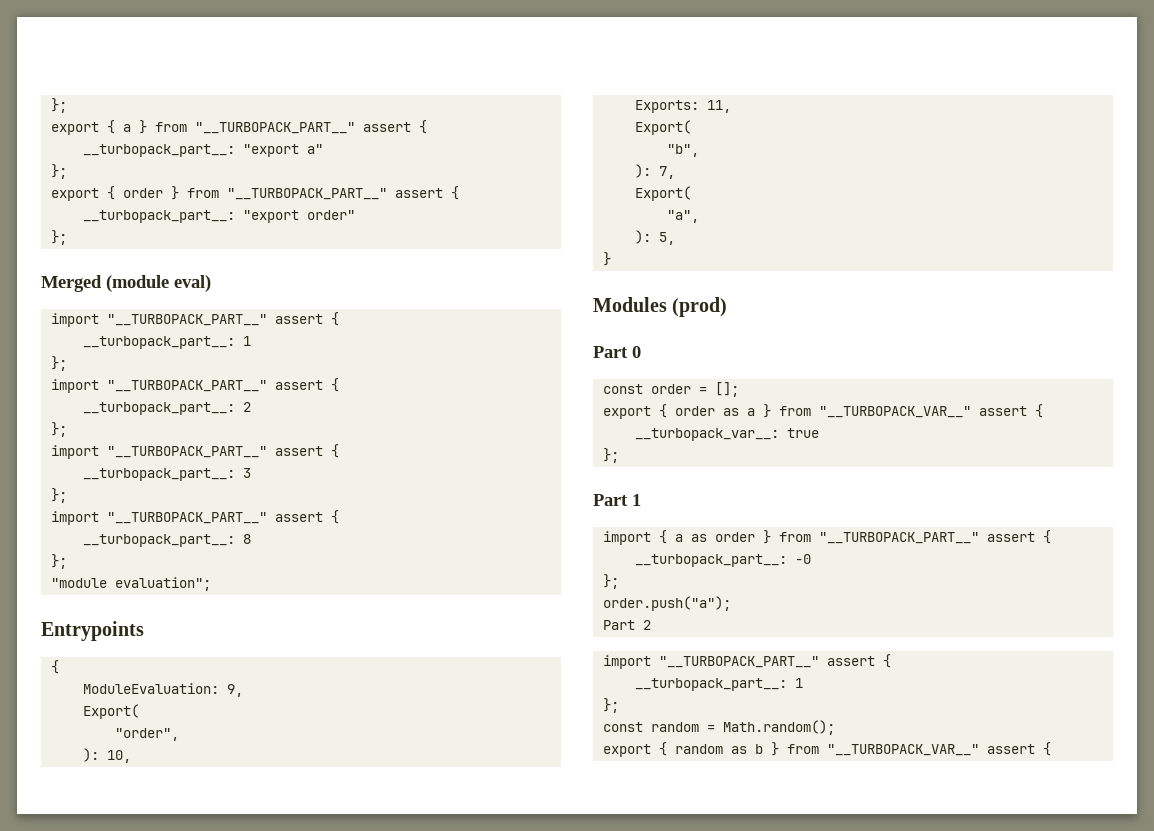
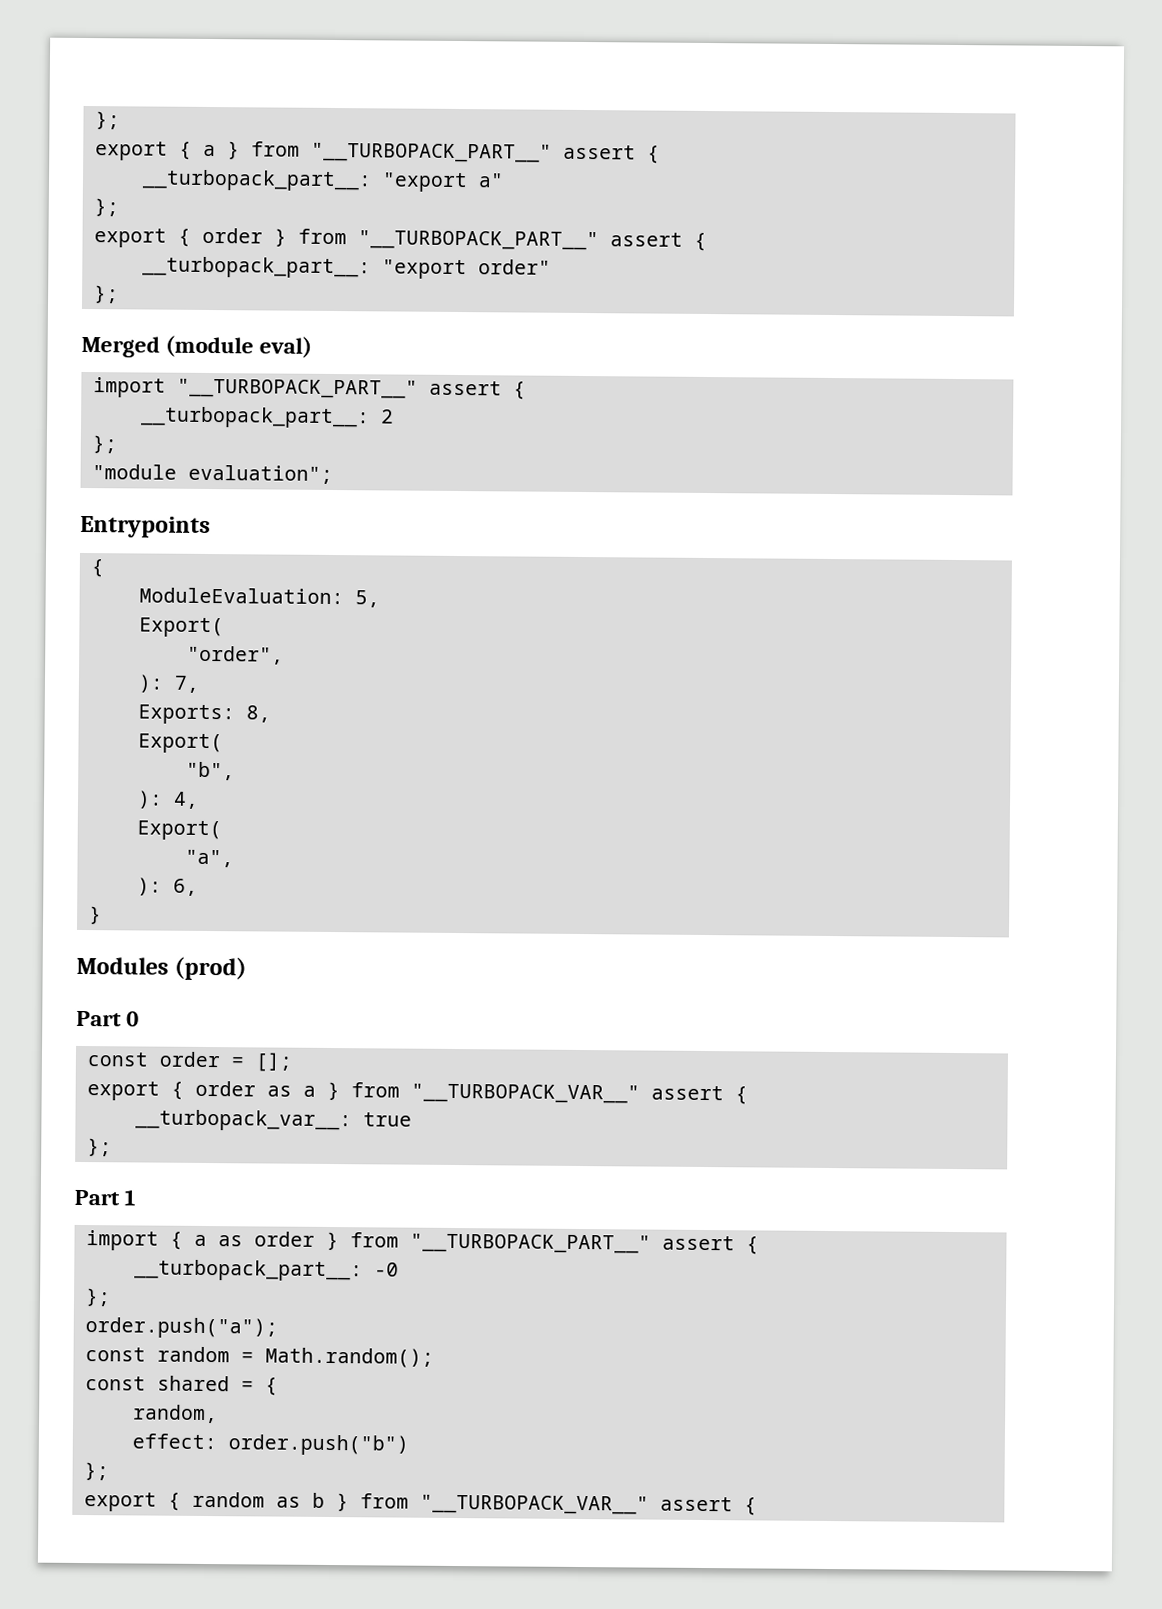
  Merged (module eval)
  import "__TURBOPACK_PART__" assert {
- __turbopack_part__: 1
- };
- import "__TURBOPACK_PART__" assert {
  __turbopack_part__: 2
- };
- import "__TURBOPACK_PART__" assert {
- __turbopack_part__: 3
- };
- import "__TURBOPACK_PART__" assert {
- __turbopack_part__: 8
- ModuleEvaluation: 9,
+ ModuleEvaluation: 5,
- ): 10,
+ ): 7,
- Exports: 11,
+ Exports: 8,
- ): 7,
+ ): 4,
- ): 5,
+ ): 6,
- Part 2
- import "__TURBOPACK_PART__" assert {
- __turbopack_part__: 1
+ const random = Math.random();
+ const shared = {
+ random,
+ effect: order.push("b")
  };
- const random = Math.random();

